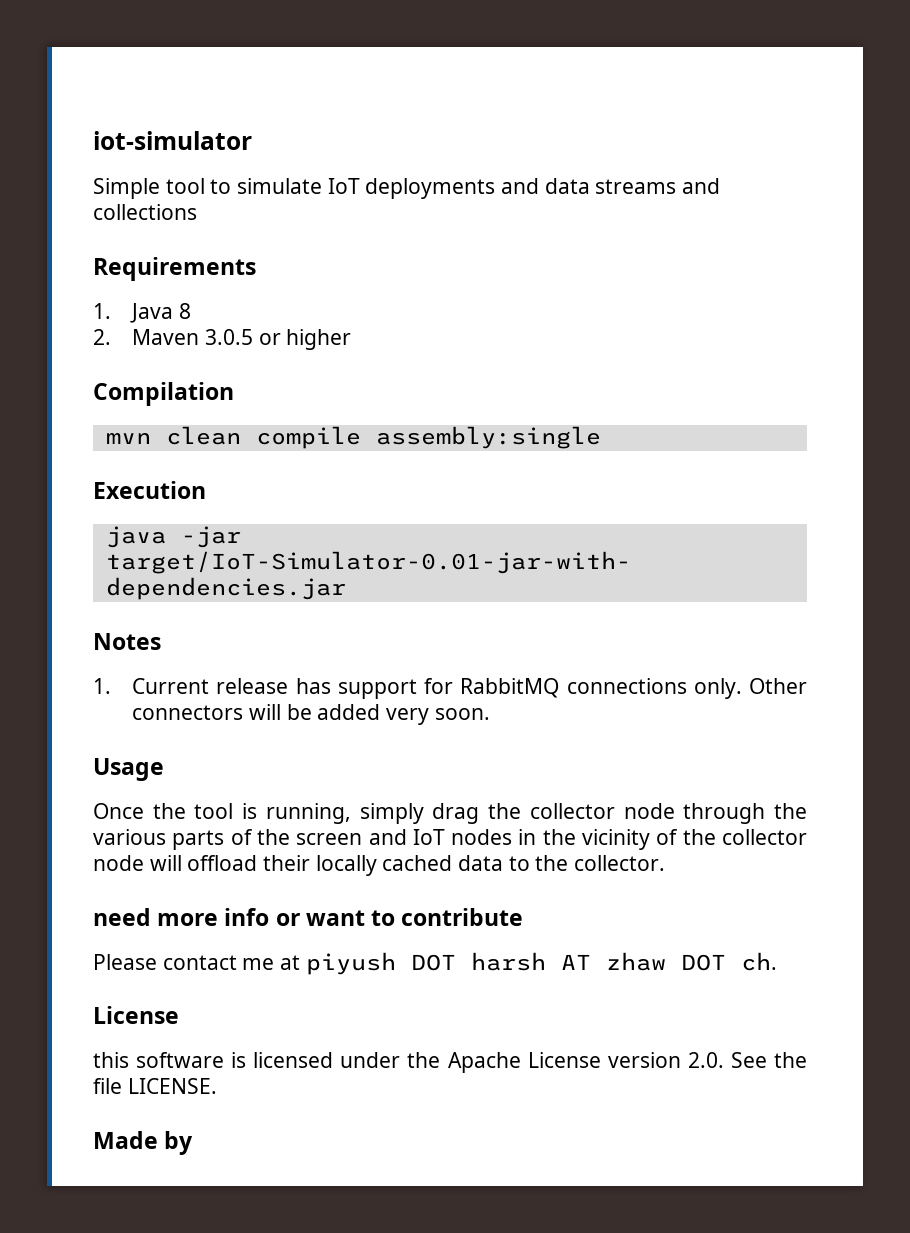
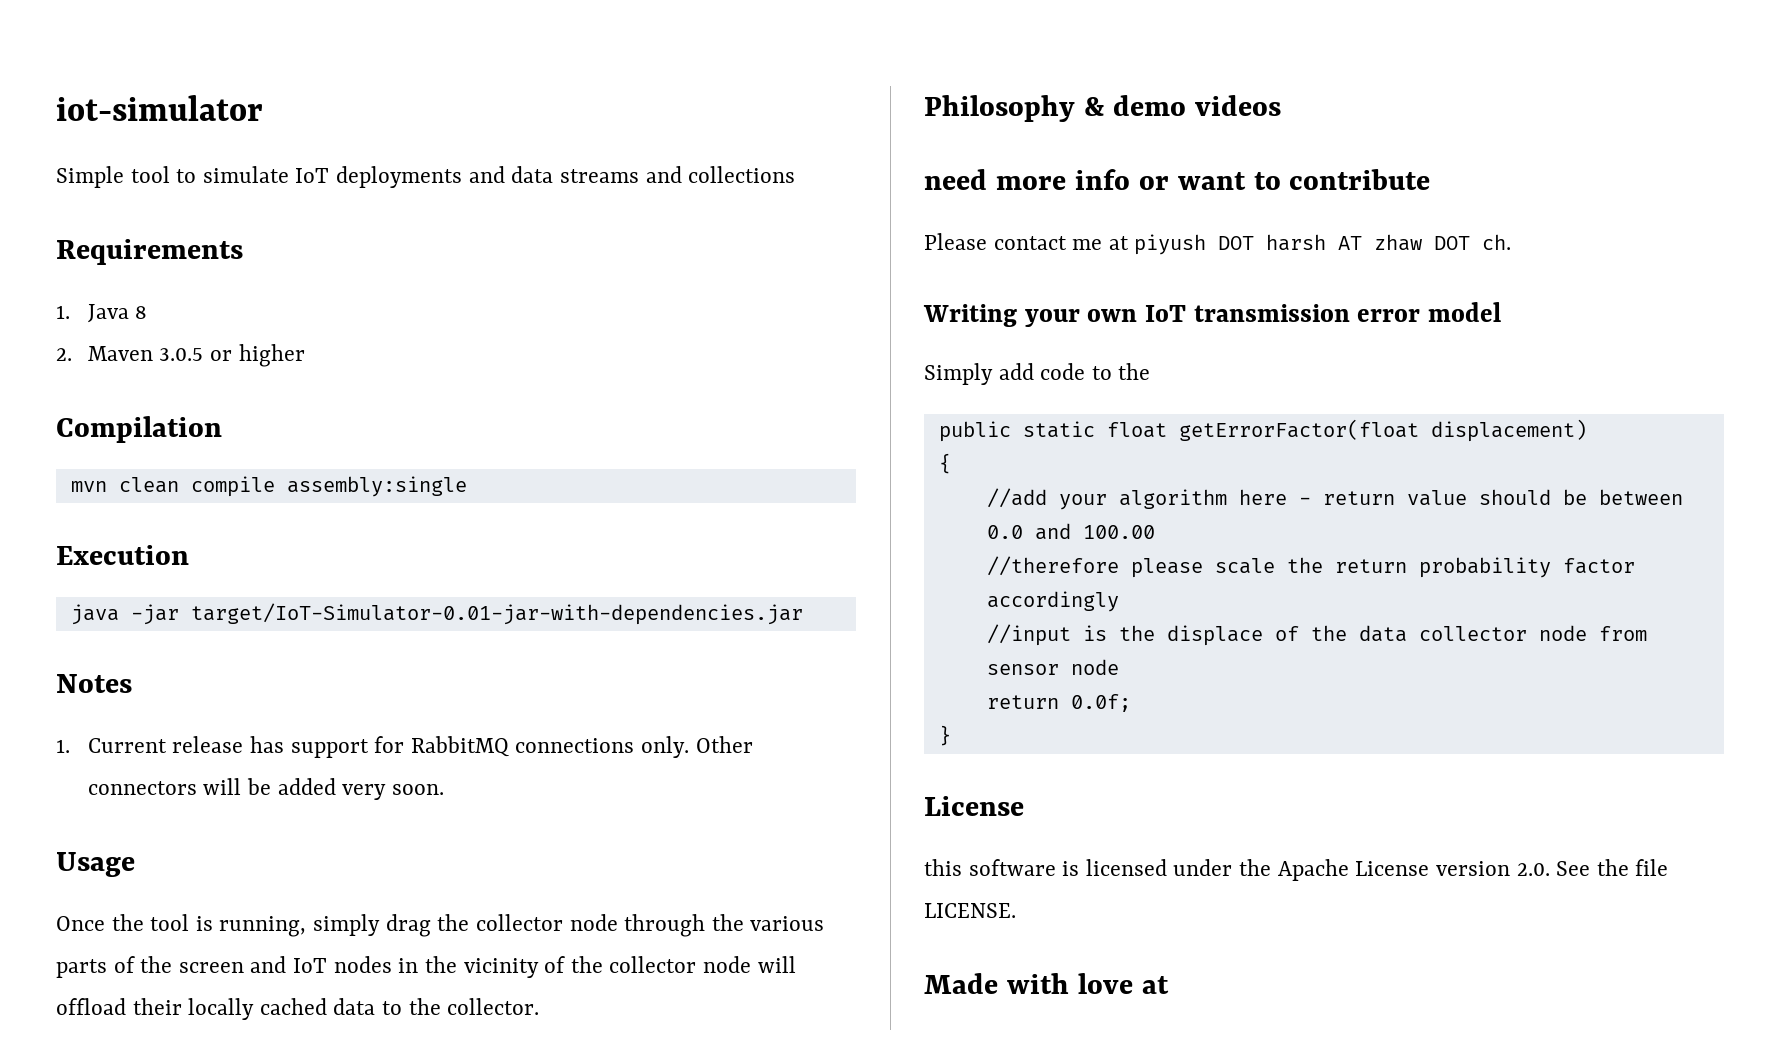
+ Philosophy & demo videos
+ Writing your own IoT transmission error model
+ Simply add code to the
+ public static float getErrorFactor(float displacement)
+ {
+ //add your algorithm here - return value should be between 0.0 and 100.00
+ //therefore please scale the return probability factor accordingly
+ //input is the displace of the data collector node from sensor node
+ return 0.0f;
+ }
- Made by
+ Made with love at

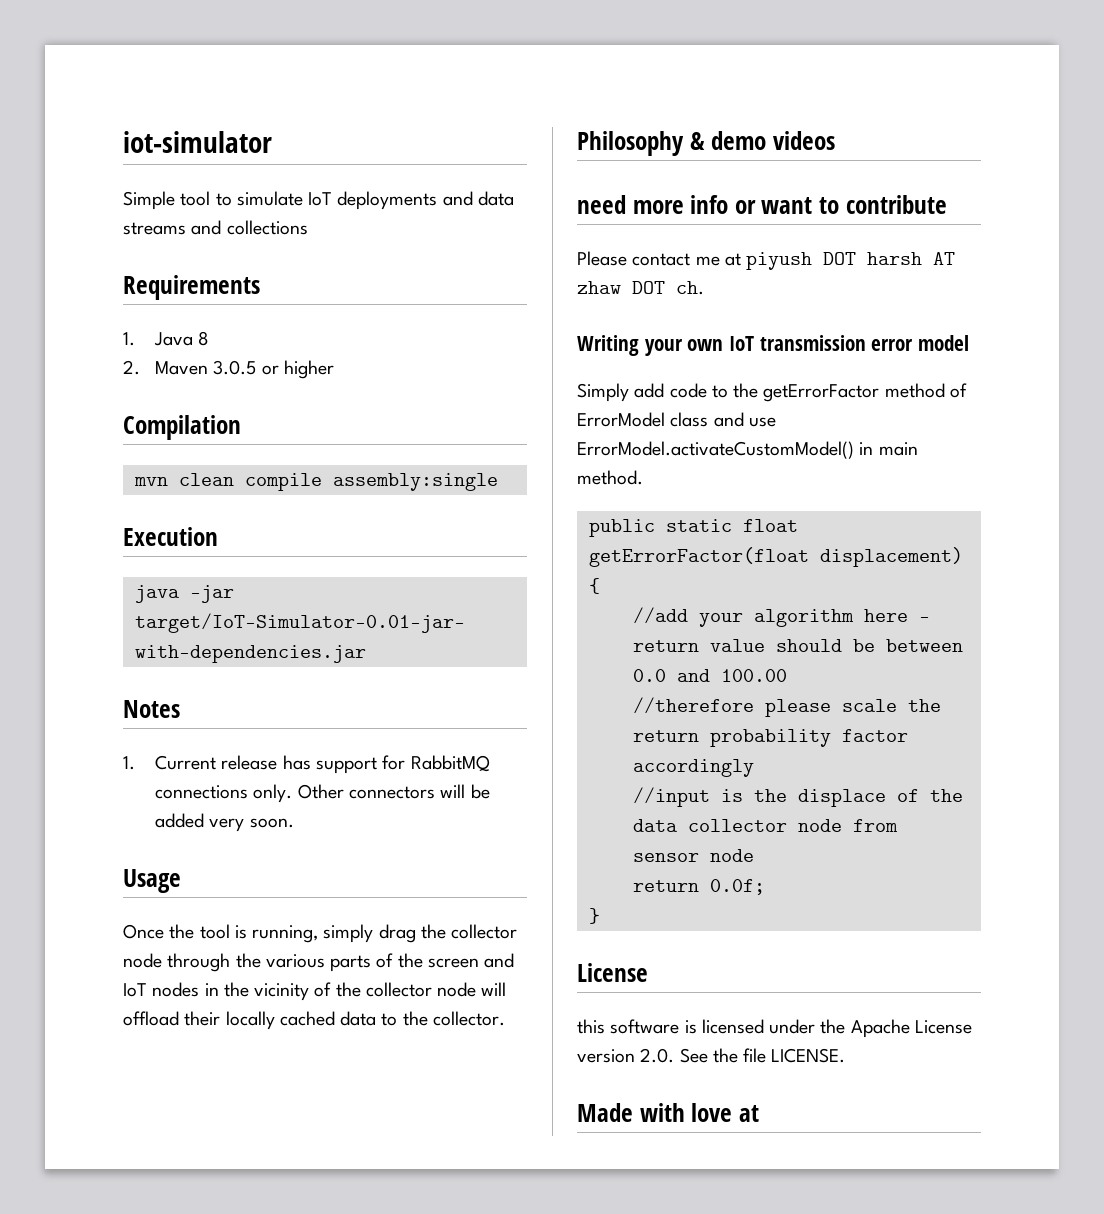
- Simply add code to the
+ Simply add code to the getErrorFactor method of ErrorModel class and use ErrorModel.activateCustomModel() in main method.

